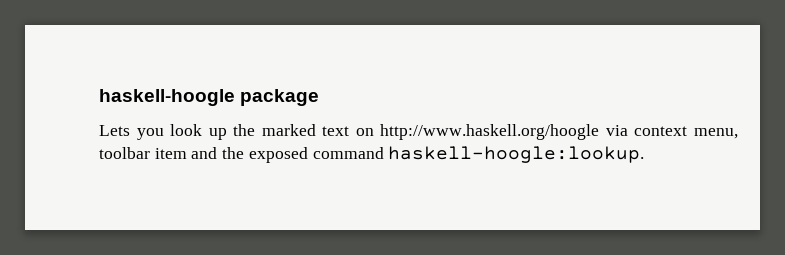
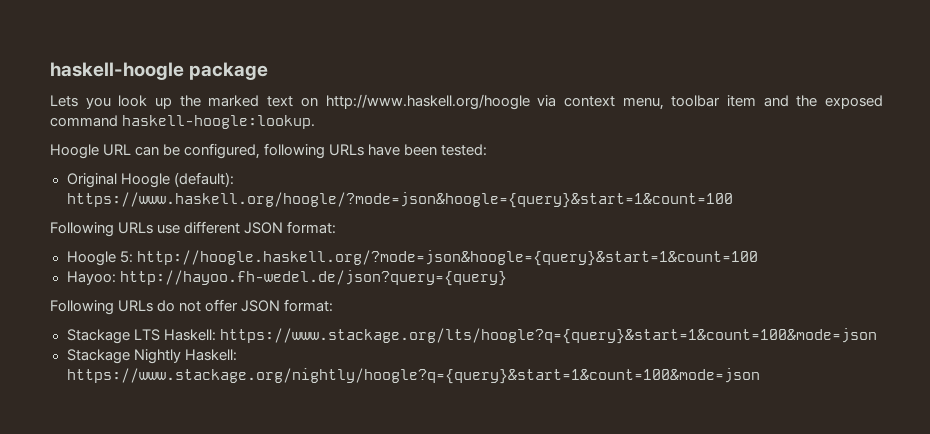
+ Hoogle URL can be configured, following URLs have been tested:
+ Original Hoogle (default): https://www.haskell.org/hoogle/?mode=json&hoogle={query}&start=1&count=100
+ Following URLs use different JSON format:
+ Hoogle 5: http://hoogle.haskell.org/?mode=json&hoogle={query}&start=1&count=100
+ Hayoo: http://hayoo.fh-wedel.de/json?query={query}
+ Following URLs do not offer JSON format:
+ Stackage LTS Haskell: https://www.stackage.org/lts/hoogle?q={query}&start=1&count=100&mode=json
+ Stackage Nightly Haskell: https://www.stackage.org/nightly/hoogle?q={query}&start=1&count=100&mode=json

